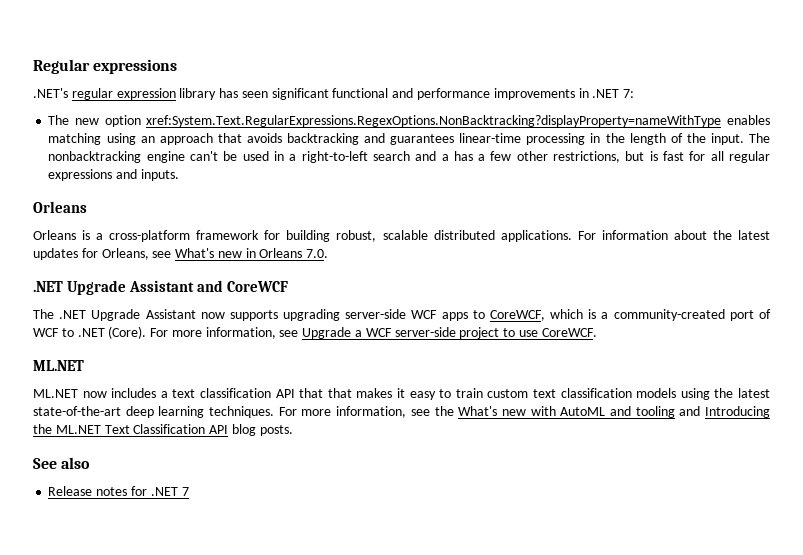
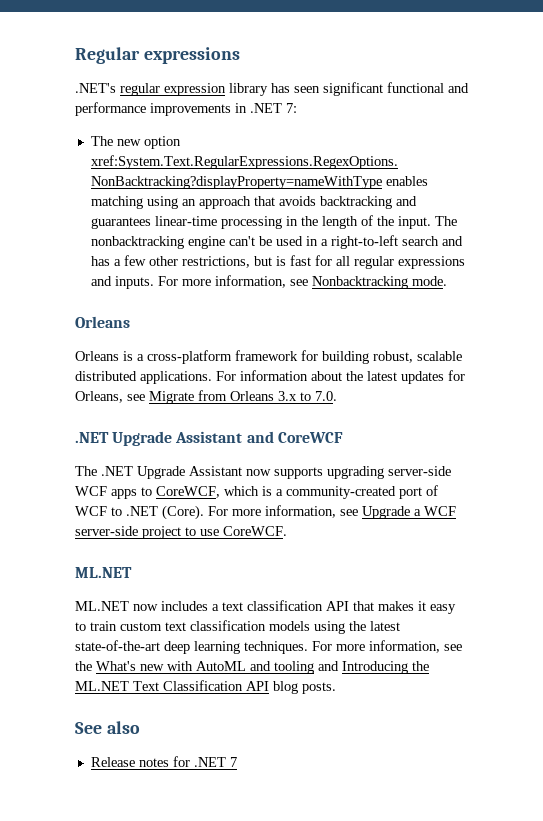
- The nonbacktracking engine can't be used in a right-to-left search and a has a few other restrictions, but is fast for all regular expressions and inputs.
+ The nonbacktracking engine can't be used in a right-to-left search and has a few other restrictions, but is fast for all regular expressions and inputs. For more information, see Nonbacktracking mode.
- For information about the latest updates for Orleans, see What's new in Orleans 7.0.
+ For information about the latest updates for Orleans, see Migrate from Orleans 3.x to 7.0.
- ML.NET now includes a text classification API that that makes it easy to train custom text classification models using the latest state-of-the-art deep learning techniques.
+ ML.NET now includes a text classification API that makes it easy to train custom text classification models using the latest state-of-the-art deep learning techniques.

